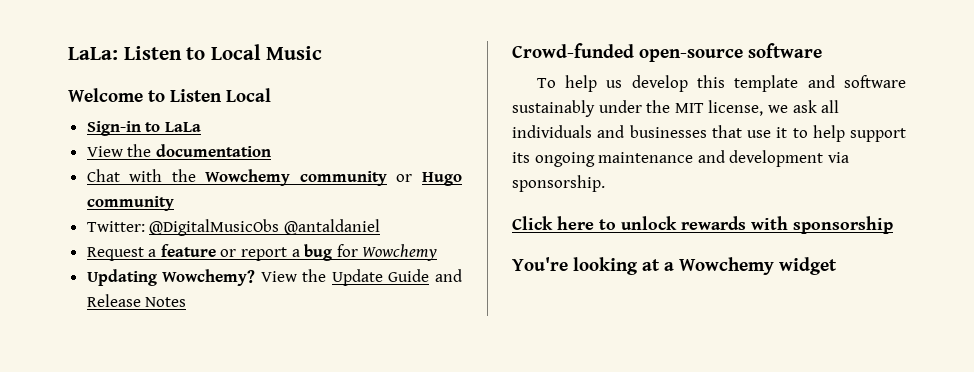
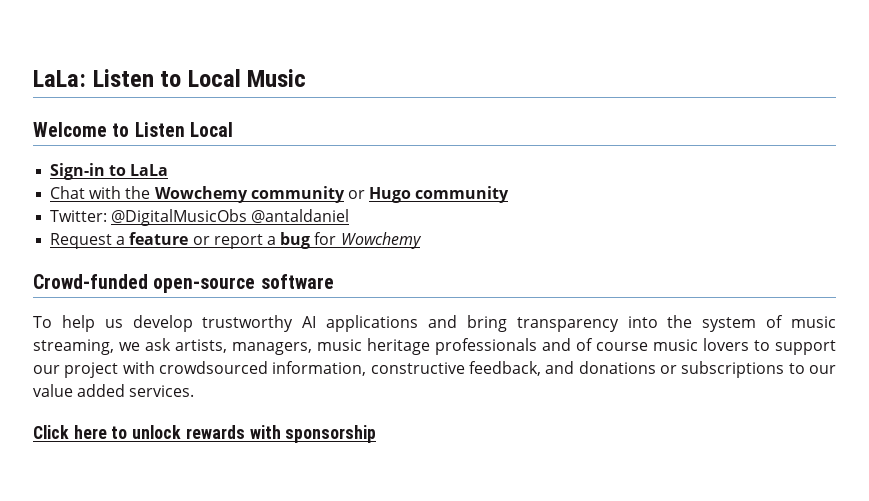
- View the documentation
- Updating Wowchemy? View the Update Guide and Release Notes
- To help us develop this template and software sustainably under the MIT license, we ask all individuals and businesses that use it to help support its ongoing maintenance and development via sponsorship.
+ To help us develop trustworthy AI applications and bring transparency into the system of music streaming, we ask artists, managers, music heritage professionals and of course music lovers to support our project with crowdsourced information, constructive feedback, and donations or subscriptions to our value added services.
- You're looking at a Wowchemy widget

